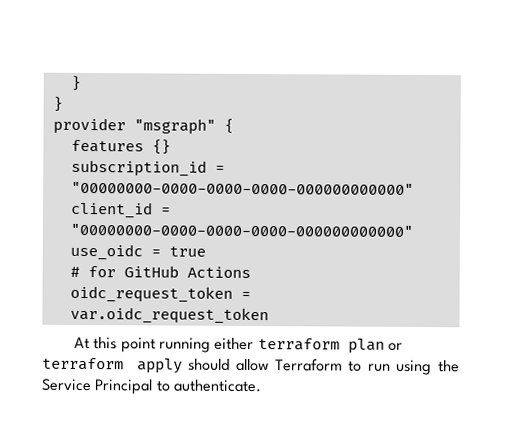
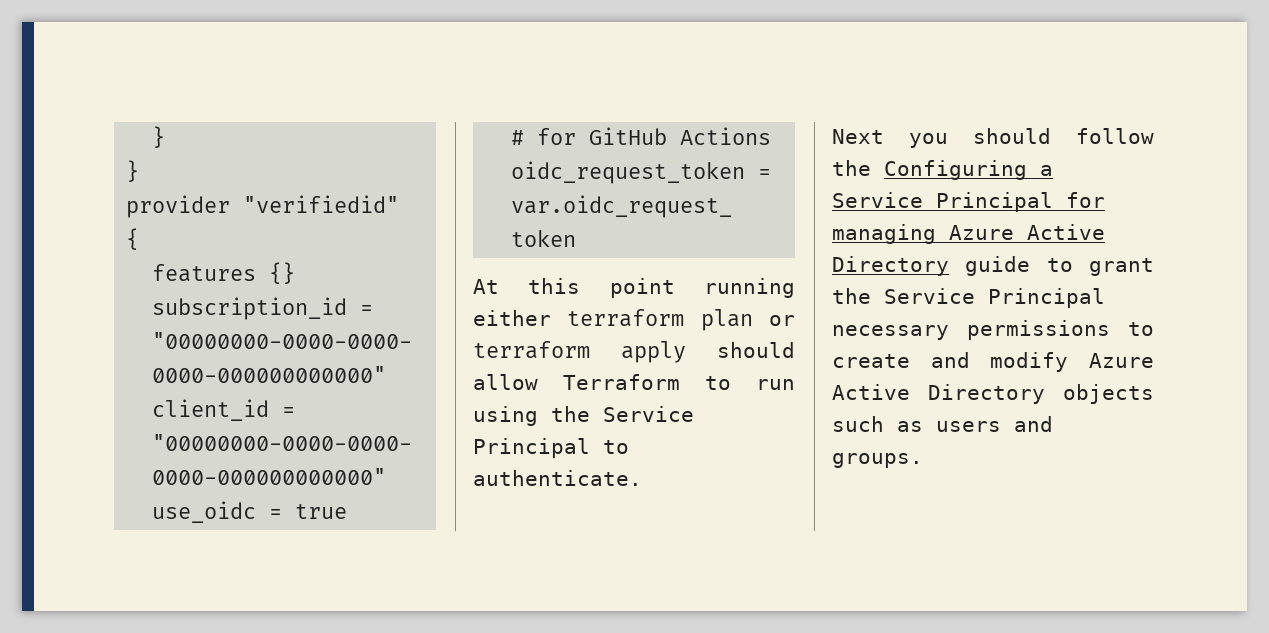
- provider "msgraph" {
+ provider "verifiedid" {
+ Next you should follow the Configuring a Service Principal for managing Azure Active Directory guide to grant the Service Principal necessary permissions to create and modify Azure Active Directory objects such as users and groups.

